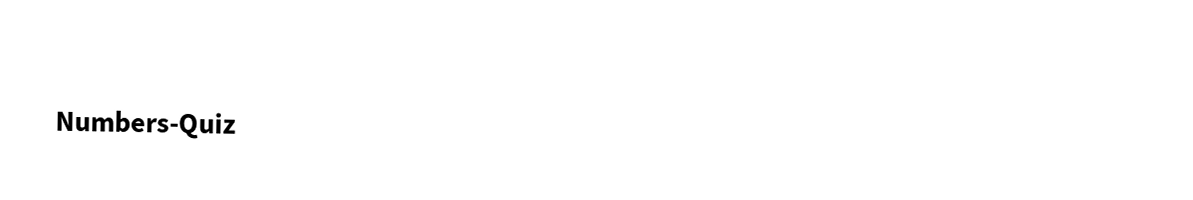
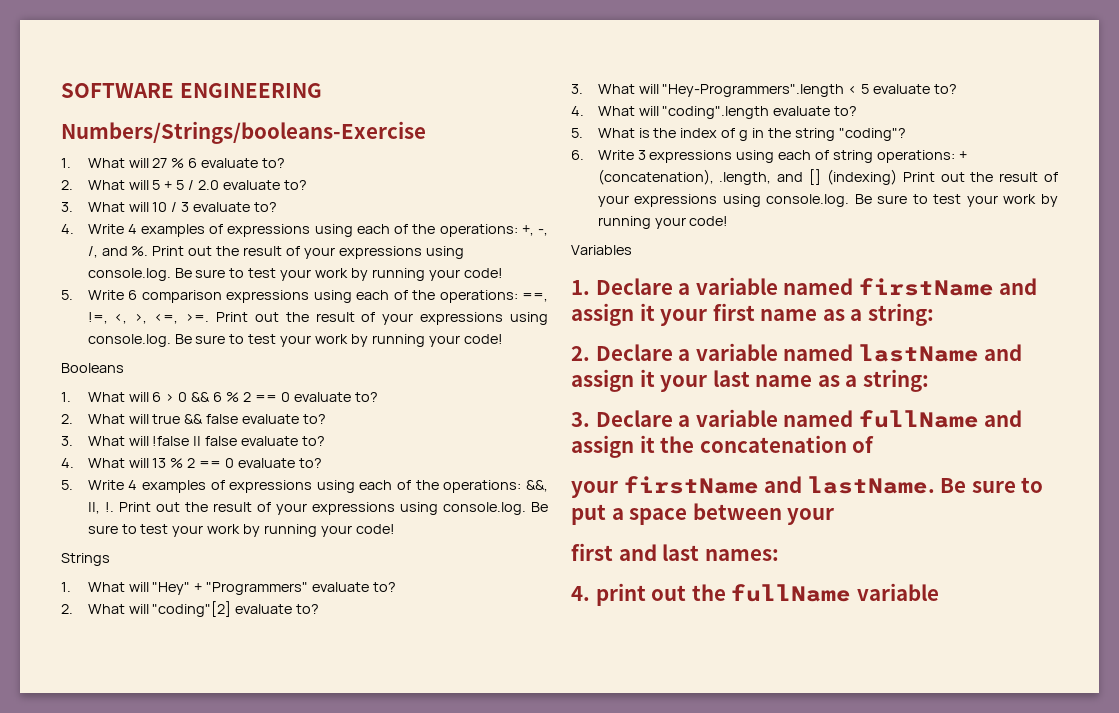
- Numbers-Quiz
+ SOFTWARE ENGINEERING
+ Numbers/Strings/booleans-Exercise
+ 1. What will 27 % 6 evaluate to?
+ 2. What will 5 + 5 / 2.0 evaluate to?
+ 3. What will 10 / 3 evaluate to?
+ 4. Write 4 examples of expressions using each of the operations: +, -, /, and %. Print out the result of your expressions using console.log. Be sure to test your work by running your code!
+ 5. Write 6 comparison expressions using each of the operations: ==, !=, <, >, <=, >=. Print out the result of your expressions using console.log. Be sure to test your work by running your code!
+ Booleans
+ 1. What will 6 > 0 && 6 % 2 == 0 evaluate to?
+ 2. What will true && false evaluate to?
+ 3. What will !false || false evaluate to?
+ 4. What will 13 % 2 == 0 evaluate to?
+ 5. Write 4 examples of expressions using each of the operations: &&, ||, !. Print out the result of your expressions using console.log. Be sure to test your work by running your code!
+ Strings
+ 1. What will "Hey" + "Programmers" evaluate to?
+ 2. What will "coding"[2] evaluate to?
+ 3. What will "Hey-Programmers".length < 5 evaluate to?
+ 4. What will "coding".length evaluate to?
+ 5. What is the index of g in the string "coding"?
+ 6. Write 3 expressions using each of string operations: + (concatenation), .length, and [] (indexing) Print out the result of your expressions using console.log. Be sure to test your work by running your code!
+ Variables
+ 1. Declare a variable named firstName and assign it your first name as a string:
+ 2. Declare a variable named lastName and assign it your last name as a string:
+ 3. Declare a variable named fullName and assign it the concatenation of
+ your firstName and lastName. Be sure to put a space between your
+ first and last names:
+ 4. print out the fullName variable

